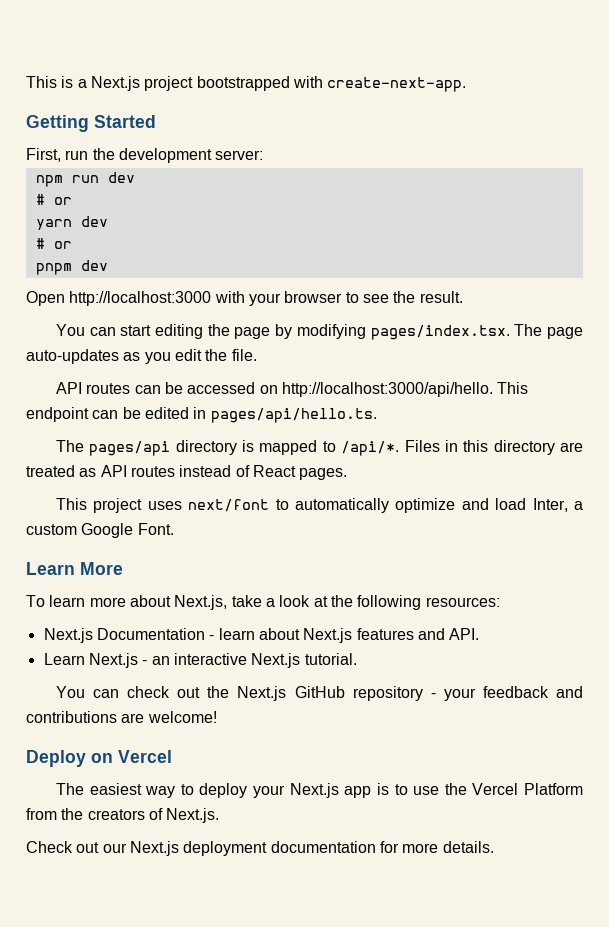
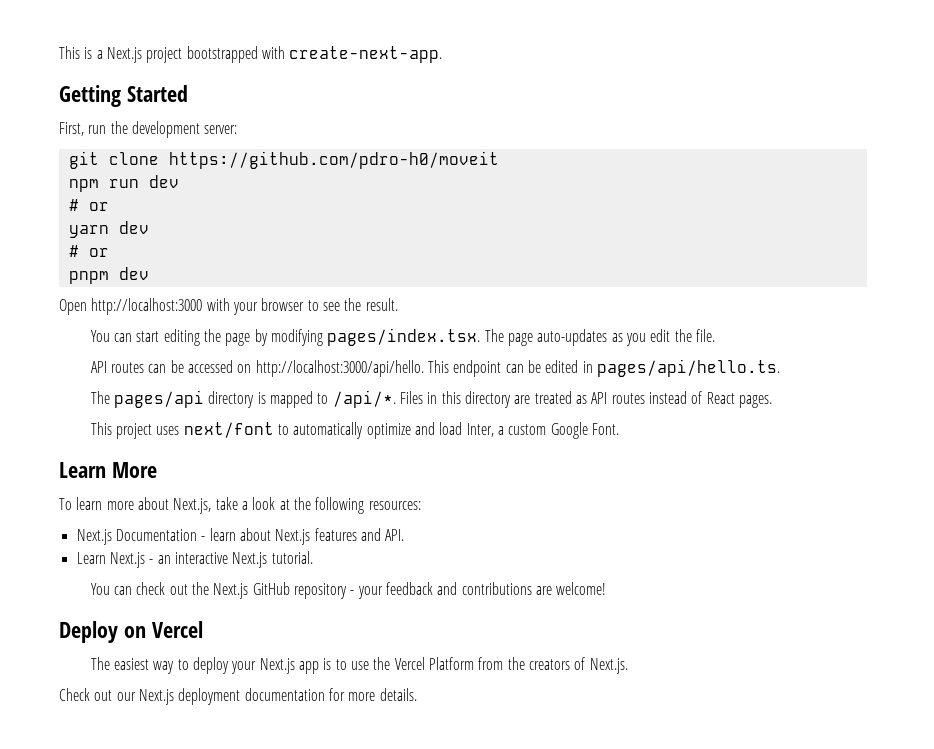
+ git clone https://github.com/pdro-h0/moveit

